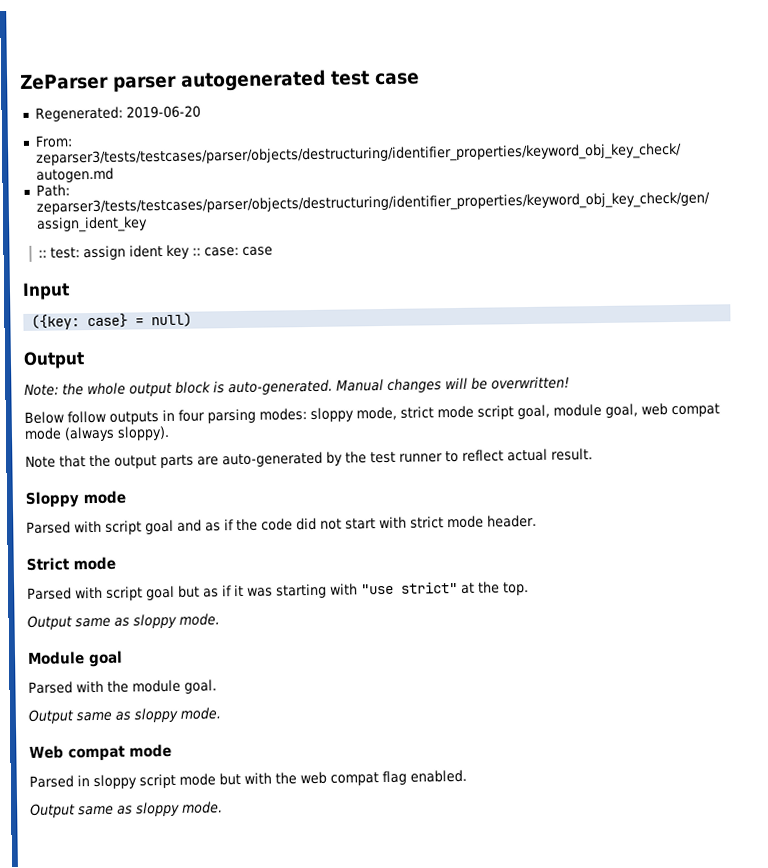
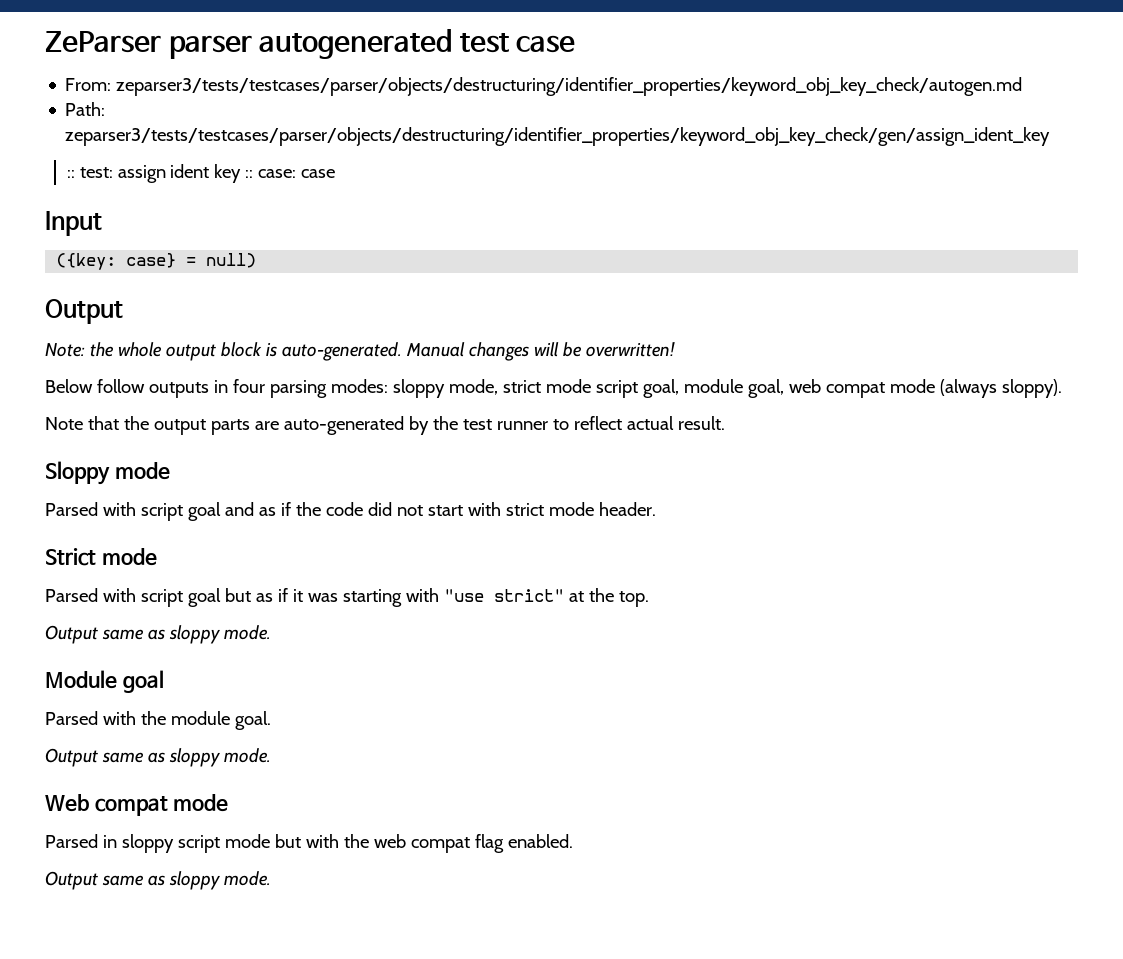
- Regenerated: 2019-06-20

